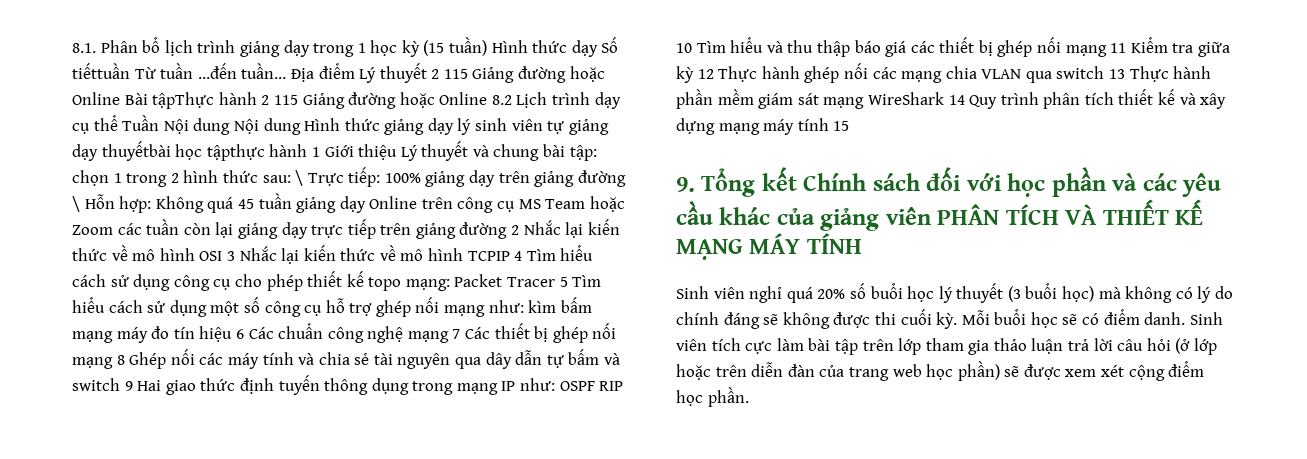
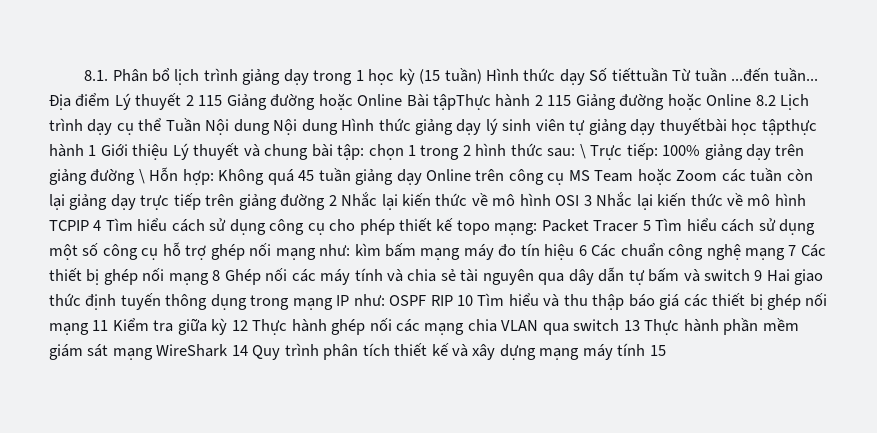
- 9. Tổng kết Chính sách đối với học phần và các yêu cầu khác của giảng viên PHÂN TÍCH VÀ THIẾT KẾ MẠNG MÁY TÍNH
- Sinh viên nghỉ quá 20% số buổi học lý thuyết (3 buổi học) mà không có lý do chính đáng sẽ không được thi cuối kỳ. Mỗi buổi học sẽ có điểm danh. Sinh viên tích cực làm bài tập trên lớp tham gia thảo luận trả lời câu hỏi (ở lớp hoặc trên diễn đàn của trang web học phần) sẽ được xem xét cộng điểm học phần.

